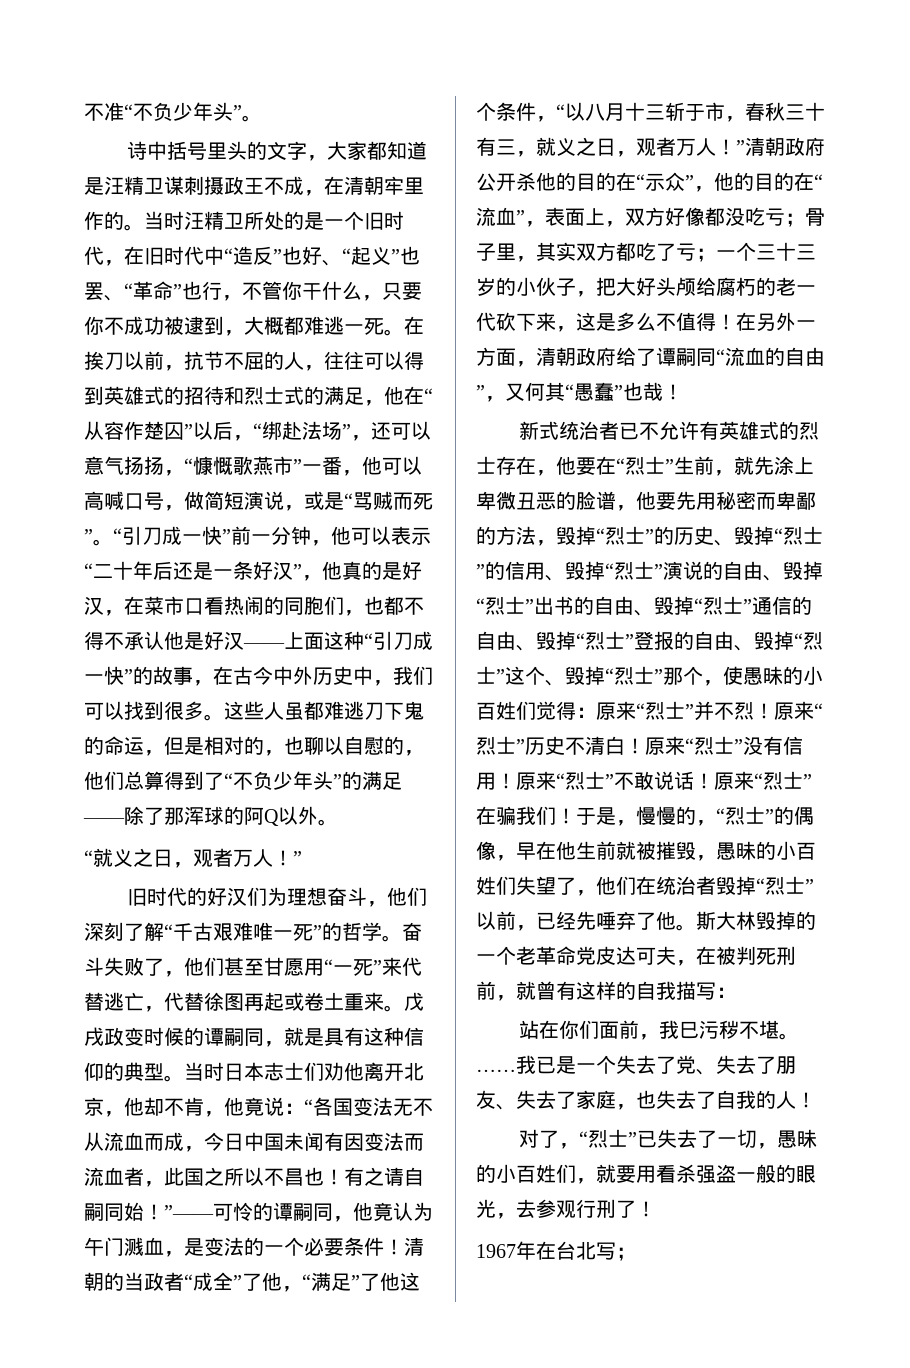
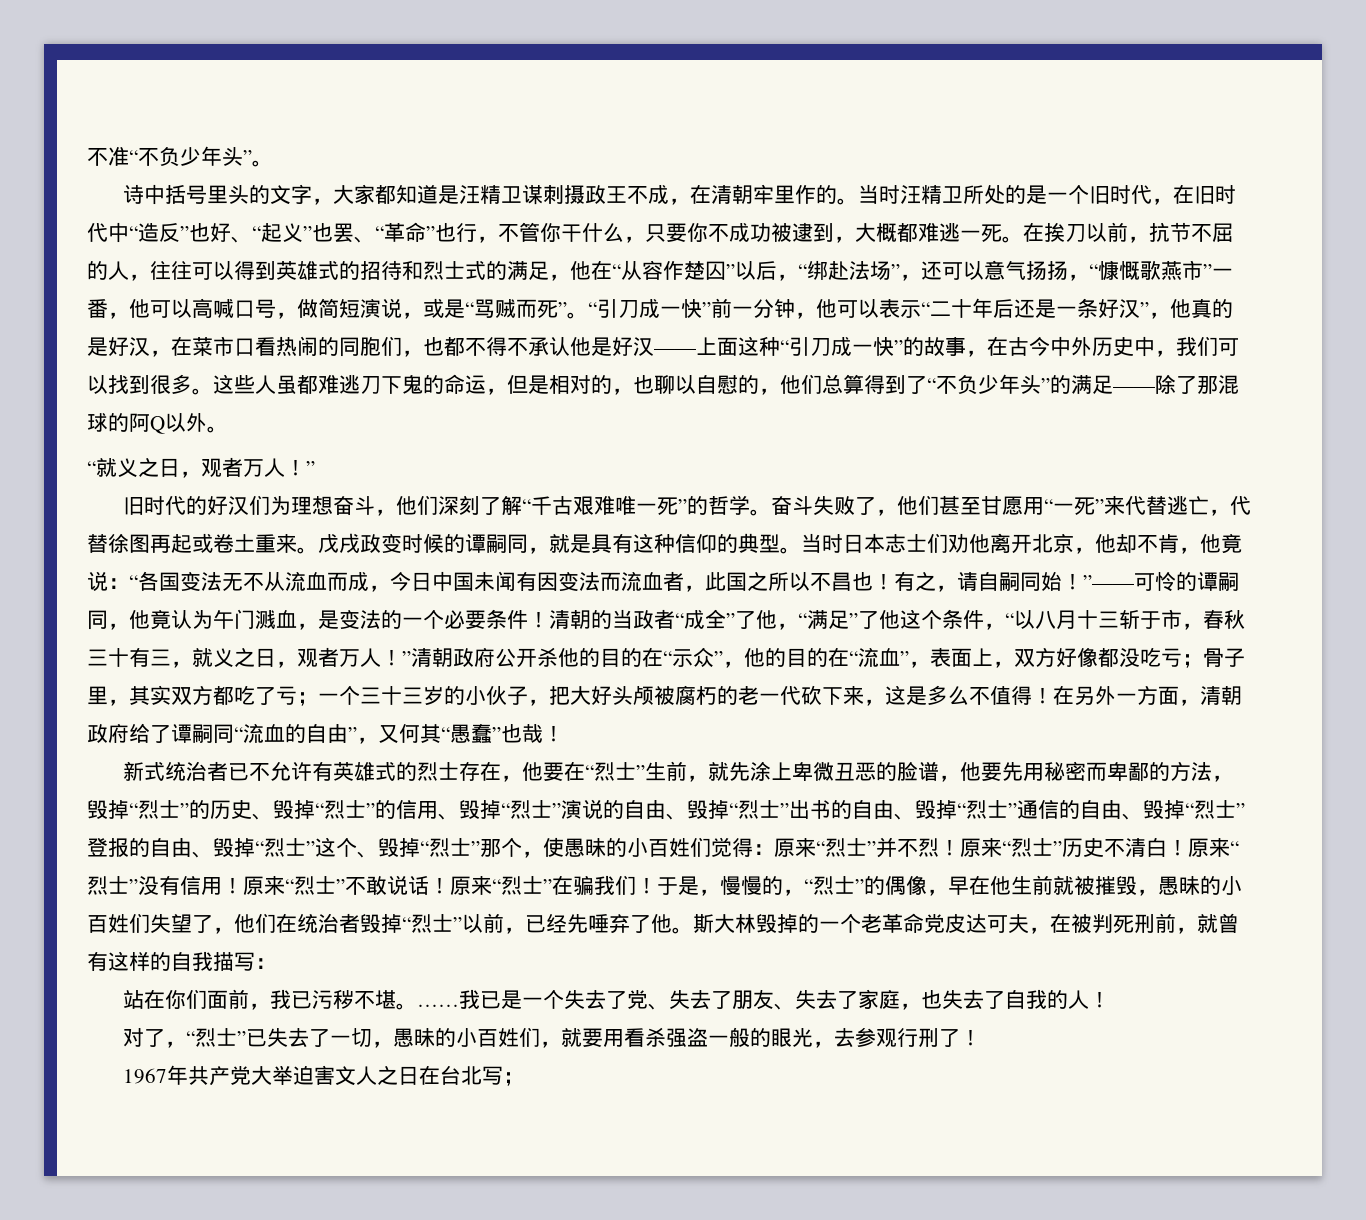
- 这些人虽都难逃刀下鬼的命运，但是相对的，也聊以自慰的，他们总算得到了“不负少年头”的满足——除了那浑球的阿Q以外。
+ 这些人虽都难逃刀下鬼的命运，但是相对的，也聊以自慰的，他们总算得到了“不负少年头”的满足——除了那混球的阿Q以外。
- 有之请自嗣同始！”——可怜的谭嗣同，他竟认为午门溅血，是变法的一个必要条件！
+ 有之，请自嗣同始！”——可怜的谭嗣同，他竟认为午门溅血，是变法的一个必要条件！
- 一个三十三岁的小伙子，把大好头颅给腐朽的老一代砍下来，这是多么不值得！
+ 一个三十三岁的小伙子，把大好头颅被腐朽的老一代砍下来，这是多么不值得！
- 站在你们面前，我巳污秽不堪。
+ 站在你们面前，我已污秽不堪。
- 1967年在台北写；
+ 1967年共产党大举迫害文人之日在台北写；

